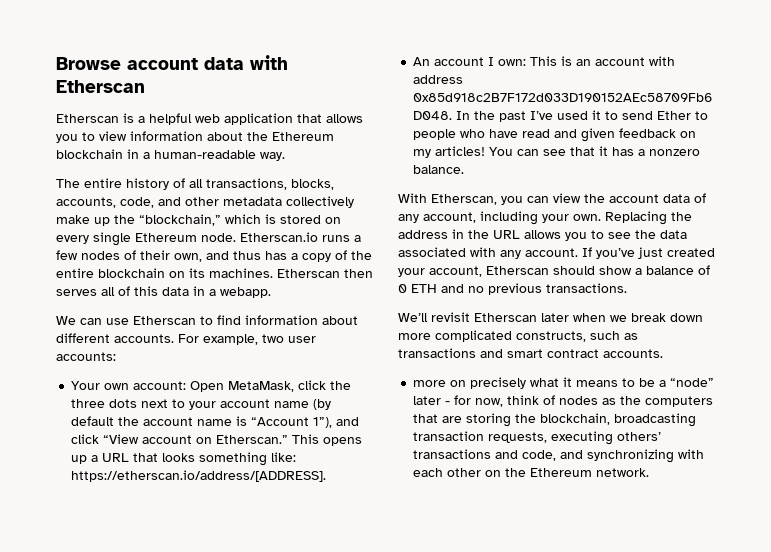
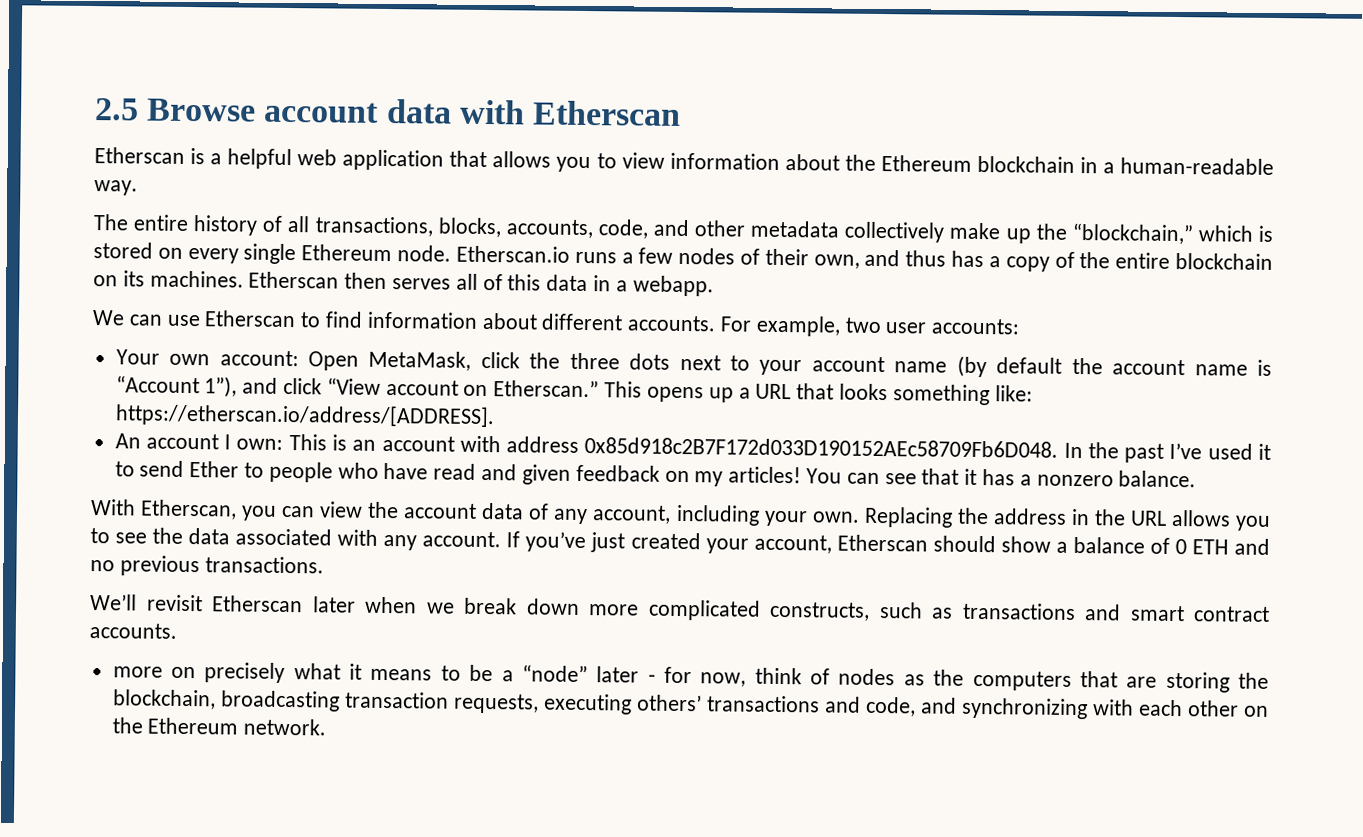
- Browse account data with Etherscan
+ 2.5 Browse account data with Etherscan

